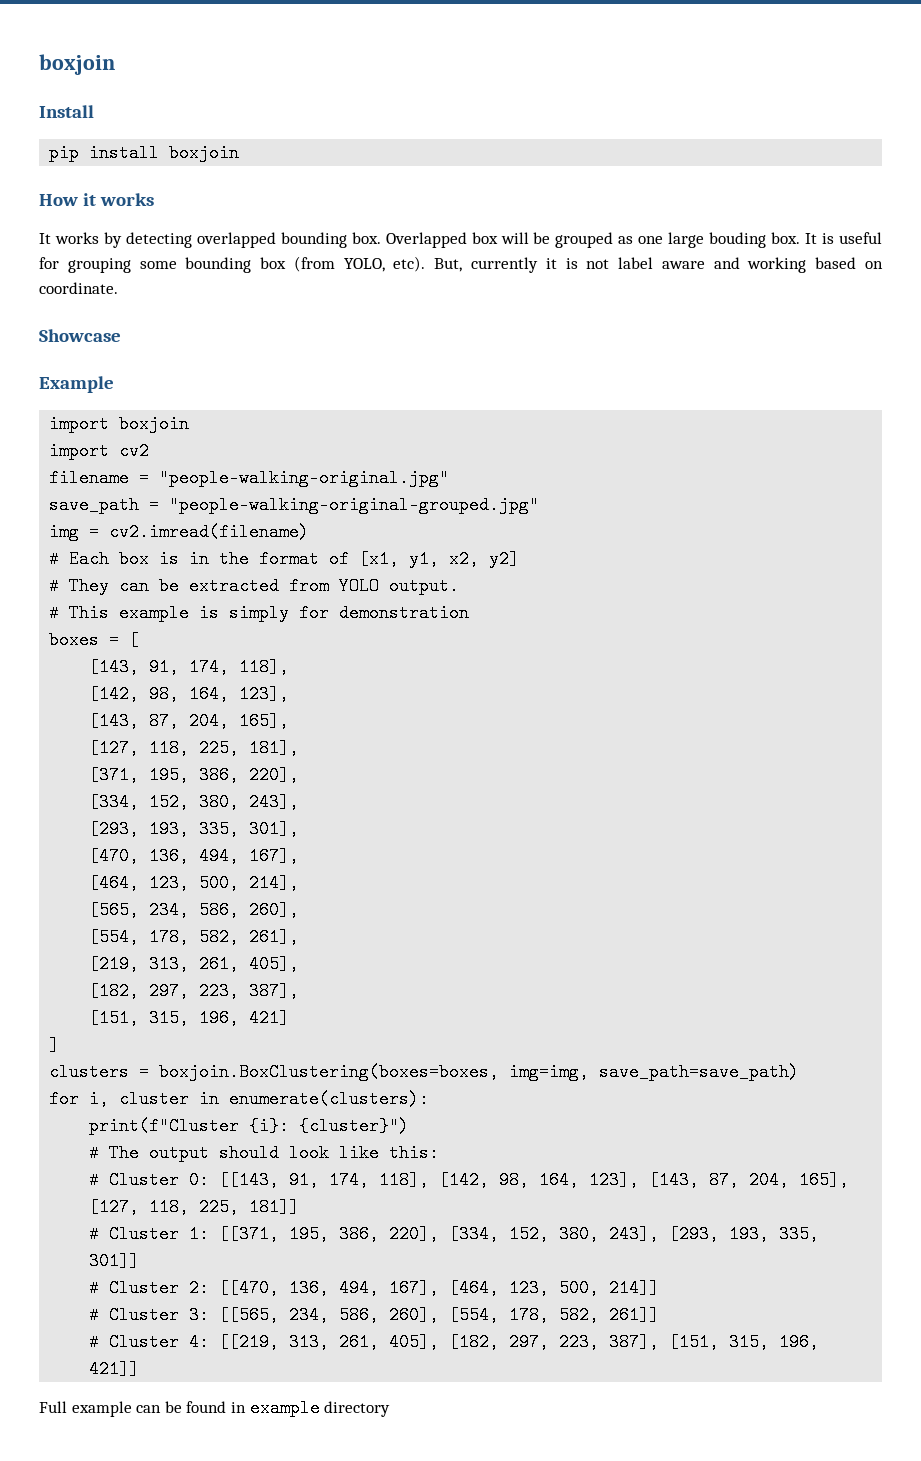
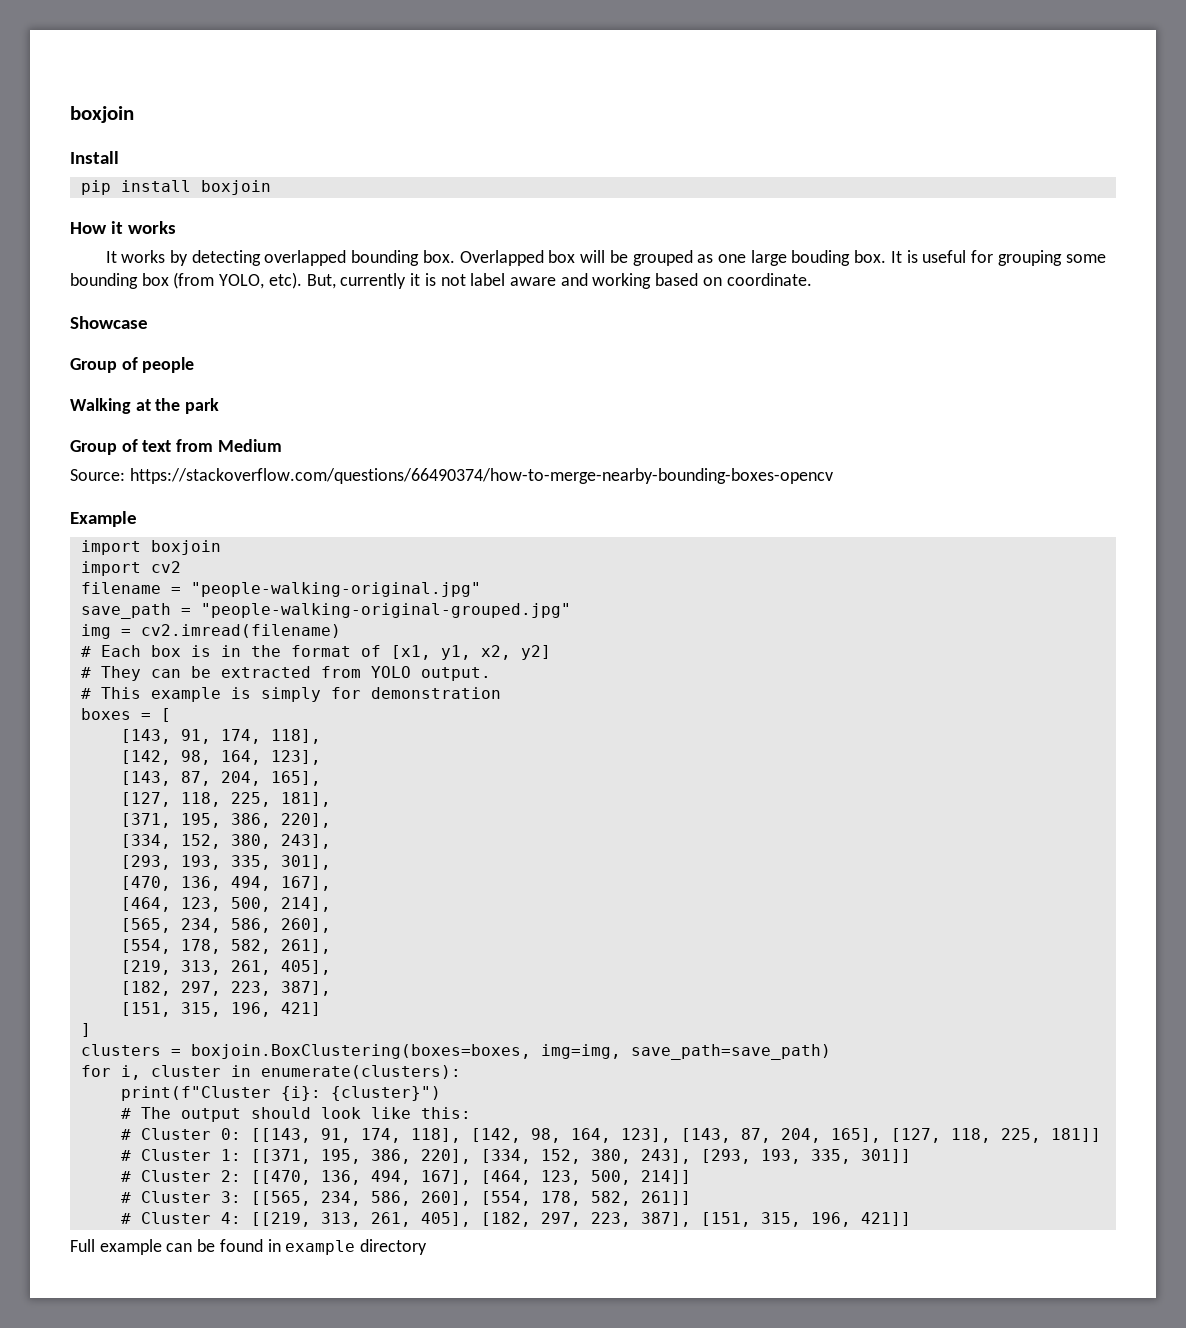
+ Group of people
+ Walking at the park
+ Group of text from Medium
+ Source: https://stackoverflow.com/questions/66490374/how-to-merge-nearby-bounding-boxes-opencv

